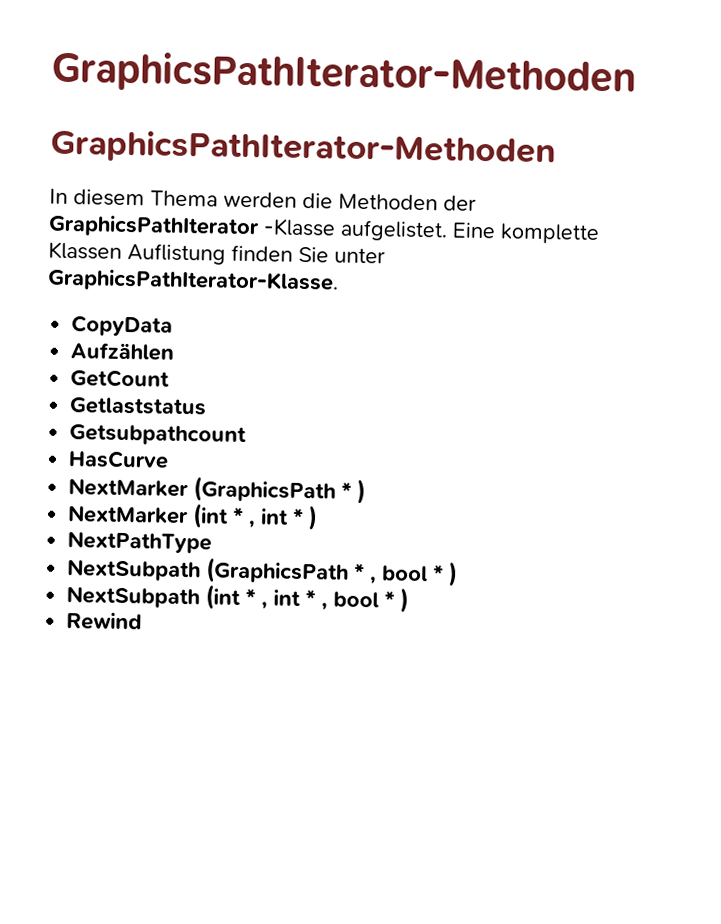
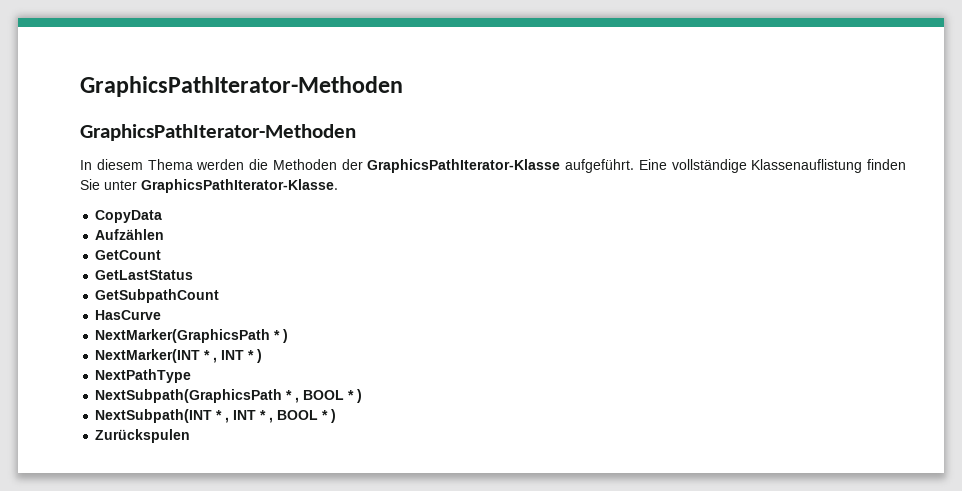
- In diesem Thema werden die Methoden der GraphicsPathIterator -Klasse aufgelistet. Eine komplette Klassen Auflistung finden Sie unter GraphicsPathIterator-Klasse.
+ In diesem Thema werden die Methoden der GraphicsPathIterator-Klasse aufgeführt. Eine vollständige Klassenauflistung finden Sie unter GraphicsPathIterator-Klasse.
- Getlaststatus
- Getsubpathcount
+ GetLastStatus
+ GetSubpathCount
- NextMarker (GraphicsPath * )
- NextMarker (int * , int * )
+ NextMarker(GraphicsPath * )
+ NextMarker(INT * , INT * )
- NextSubpath (GraphicsPath * , bool * )
- NextSubpath (int * , int * , bool * )
- Rewind
+ NextSubpath(GraphicsPath * , BOOL * )
+ NextSubpath(INT * , INT * , BOOL * )
+ Zurückspulen

